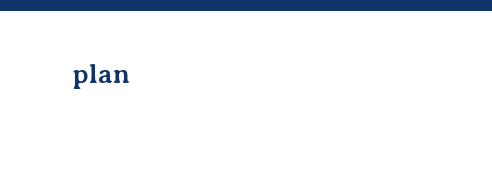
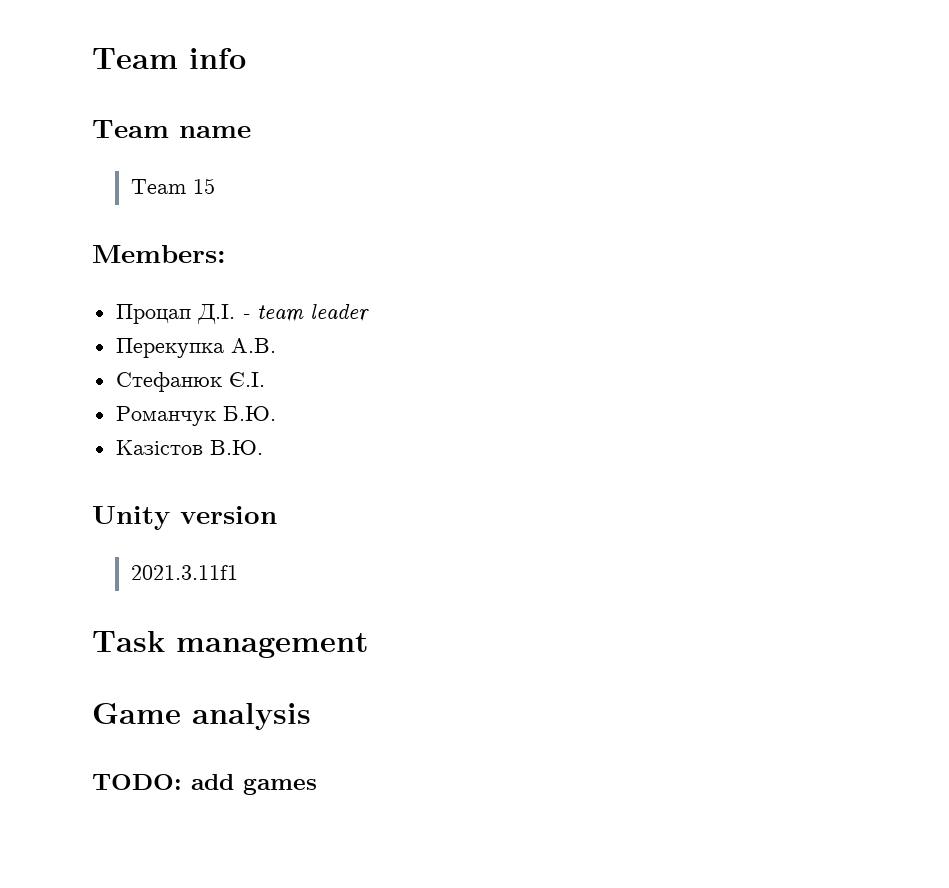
- plan
+ Team info
+ Team name
+ Team 15
+ Members:
+ Процап Д.І. - team leader
+ Перекупка А.В.
+ Стефанюк Є.І.
+ Романчук Б.Ю.
+ Казістов В.Ю.
+ Unity version
+ 2021.3.11f1
+ Task management
+ Game analysis
+ TODO: add games

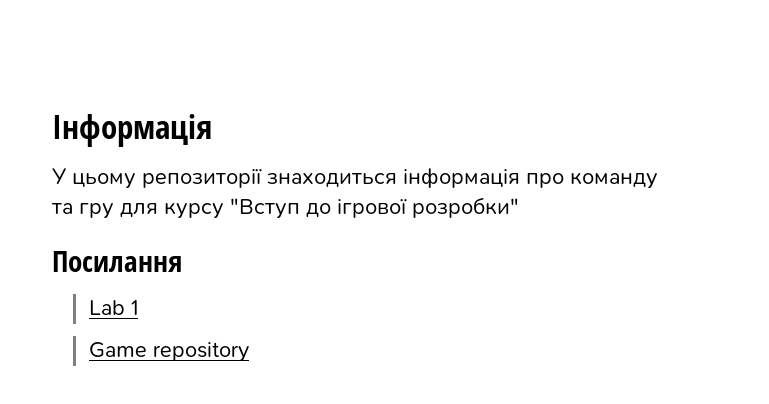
- Team info
- Team name
- Team 15
- Members:
- Процап Д.І. - team leader
- Перекупка А.В.
- Стефанюк Є.І.
- Романчук Б.Ю.
- Казістов В.Ю.
- Unity version
- 2021.3.11f1
- Task management
- Game analysis
- TODO: add games
+ Інформація
+ У цьому репозиторії знаходиться інформація про команду та гру для курсу "Вступ до ігрової розробки"
+ Посилання
+ Lab 1
+ Game repository

